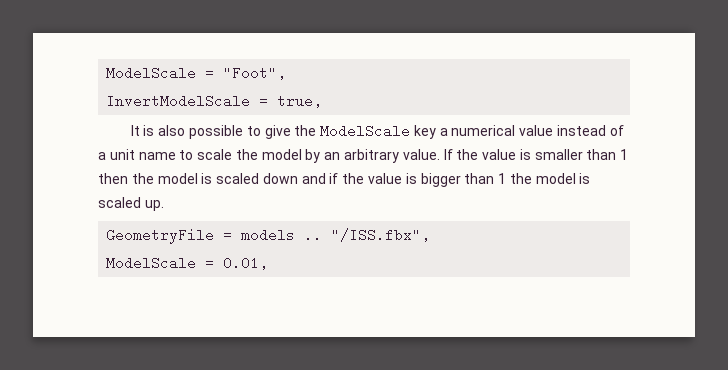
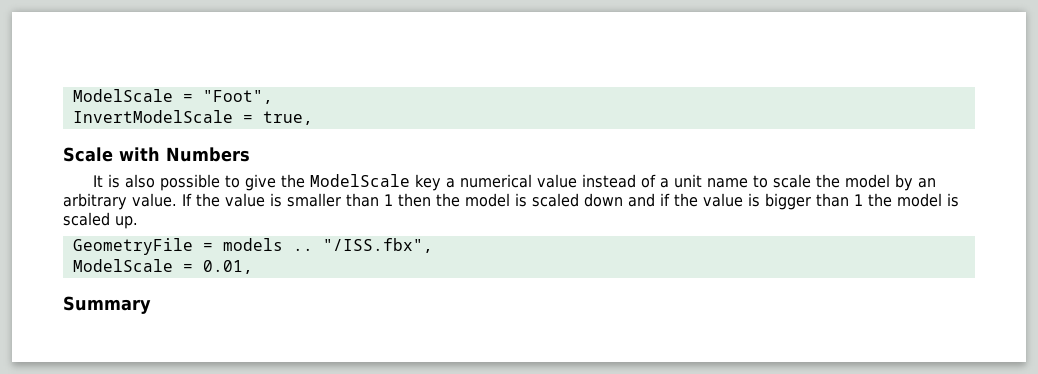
+ Scale with Numbers
+ Summary

